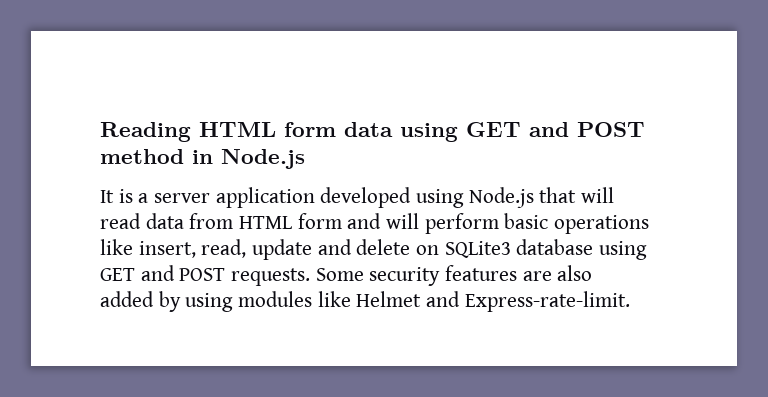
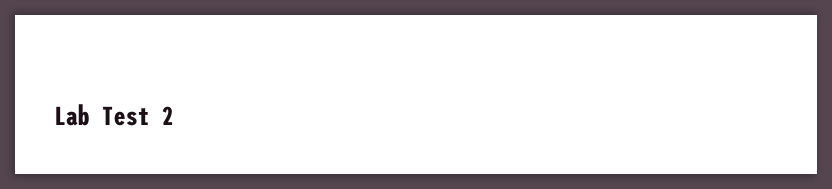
- Reading HTML form data using GET and POST method in Node.js
- It is a server application developed using Node.js that will read data from HTML form and will perform basic operations like insert, read, update and delete on SQLite3 database using GET and POST requests. Some security features are also added by using modules like Helmet and Express-rate-limit.
+ Lab Test 2

